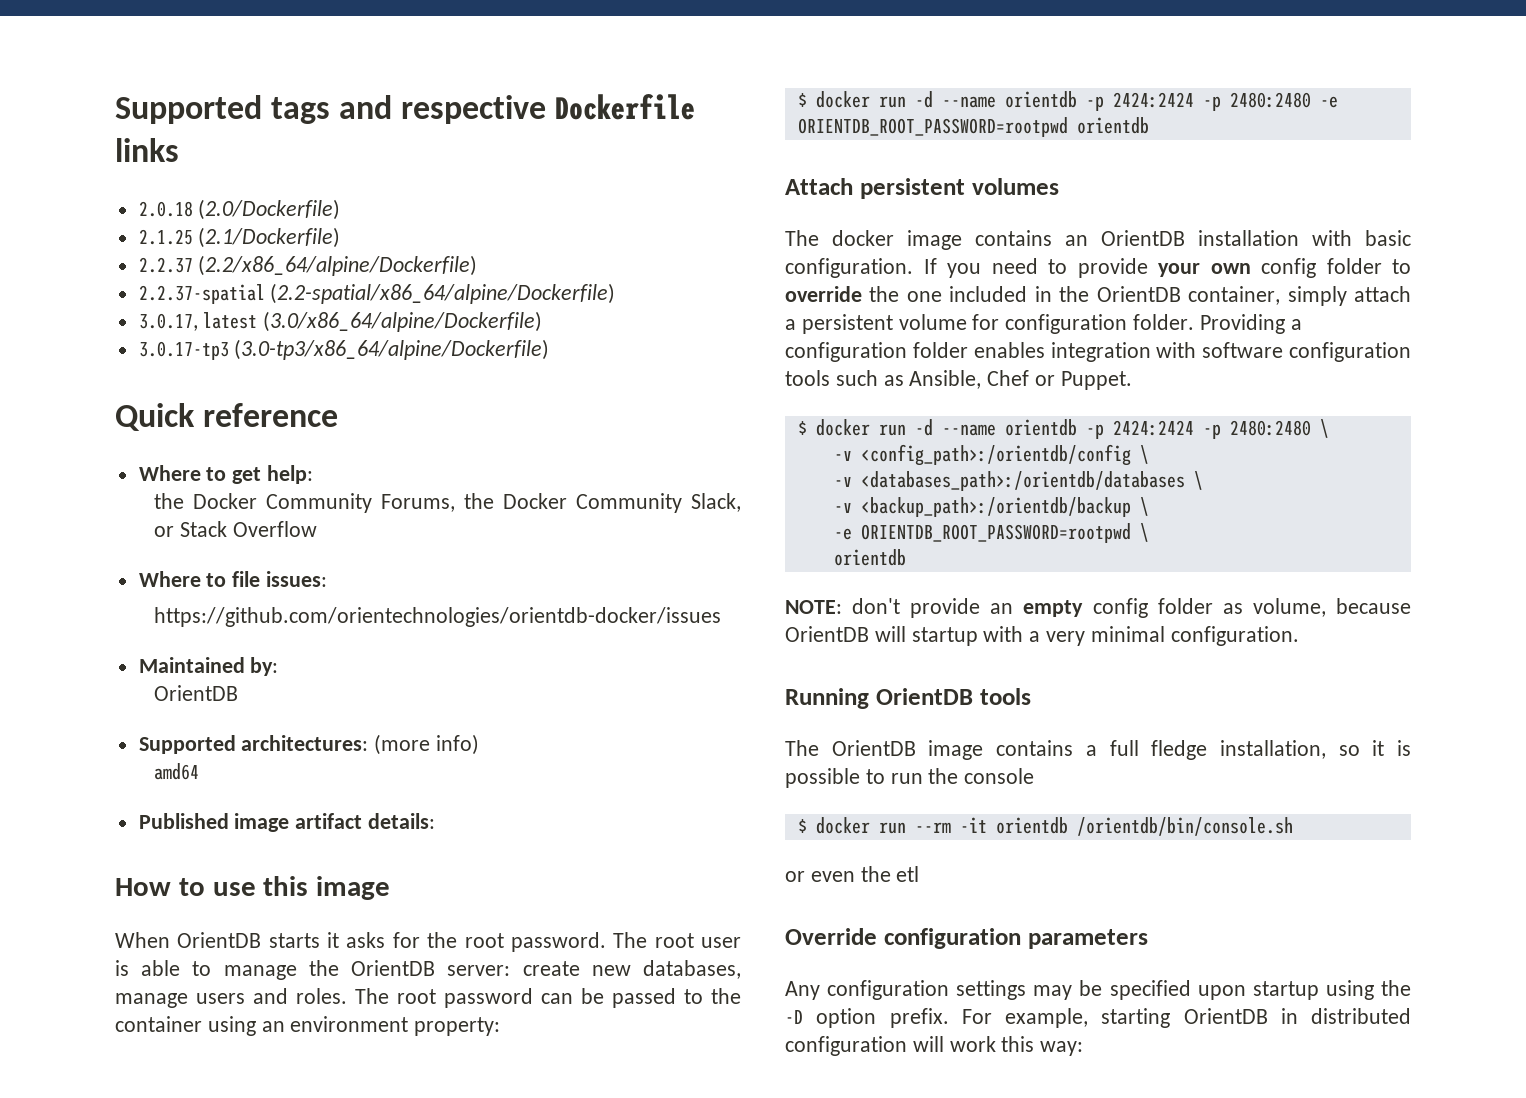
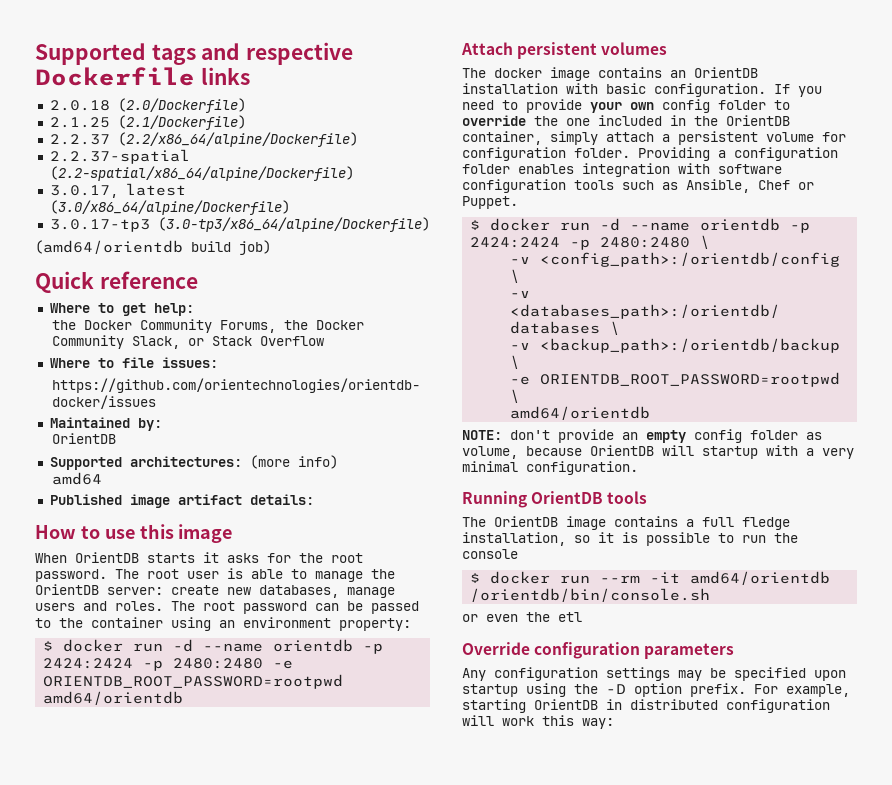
+ (amd64/orientdb build job)
- $ docker run -d --name orientdb -p 2424:2424 -p 2480:2480 -e ORIENTDB_ROOT_PASSWORD=rootpwd orientdb
+ $ docker run -d --name orientdb -p 2424:2424 -p 2480:2480 -e ORIENTDB_ROOT_PASSWORD=rootpwd amd64/orientdb
  -e ORIENTDB_ROOT_PASSWORD=rootpwd \
- orientdb
+ amd64/orientdb
- $ docker run --rm -it orientdb /orientdb/bin/console.sh
+ $ docker run --rm -it amd64/orientdb /orientdb/bin/console.sh

